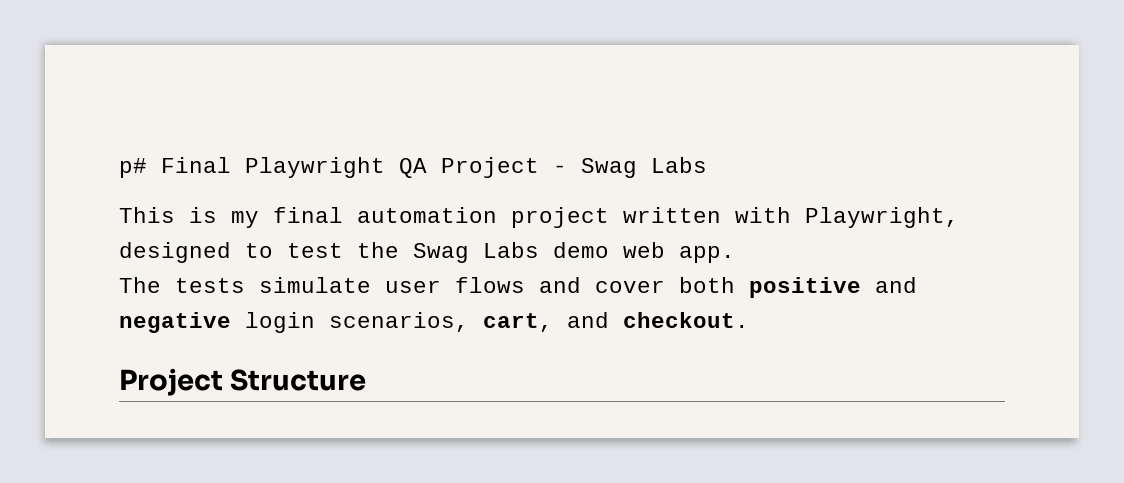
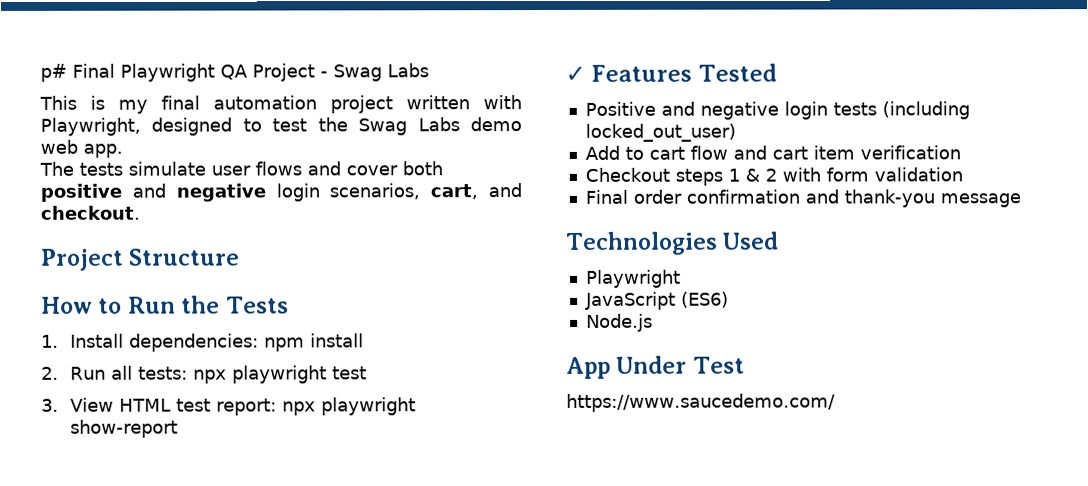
+ How to Run the Tests
+ 1. Install dependencies: npm install
+ 2. Run all tests: npx playwright test
+ 3. View HTML test report: npx playwright show-report
+ ✓ Features Tested
+ Positive and negative login tests (including locked_out_user)
+ Add to cart flow and cart item verification
+ Checkout steps 1 & 2 with form validation
+ Final order confirmation and thank-you message
+ Technologies Used
+ Playwright
+ JavaScript (ES6)
+ Node.js
+ App Under Test
+ https://www.saucedemo.com/

